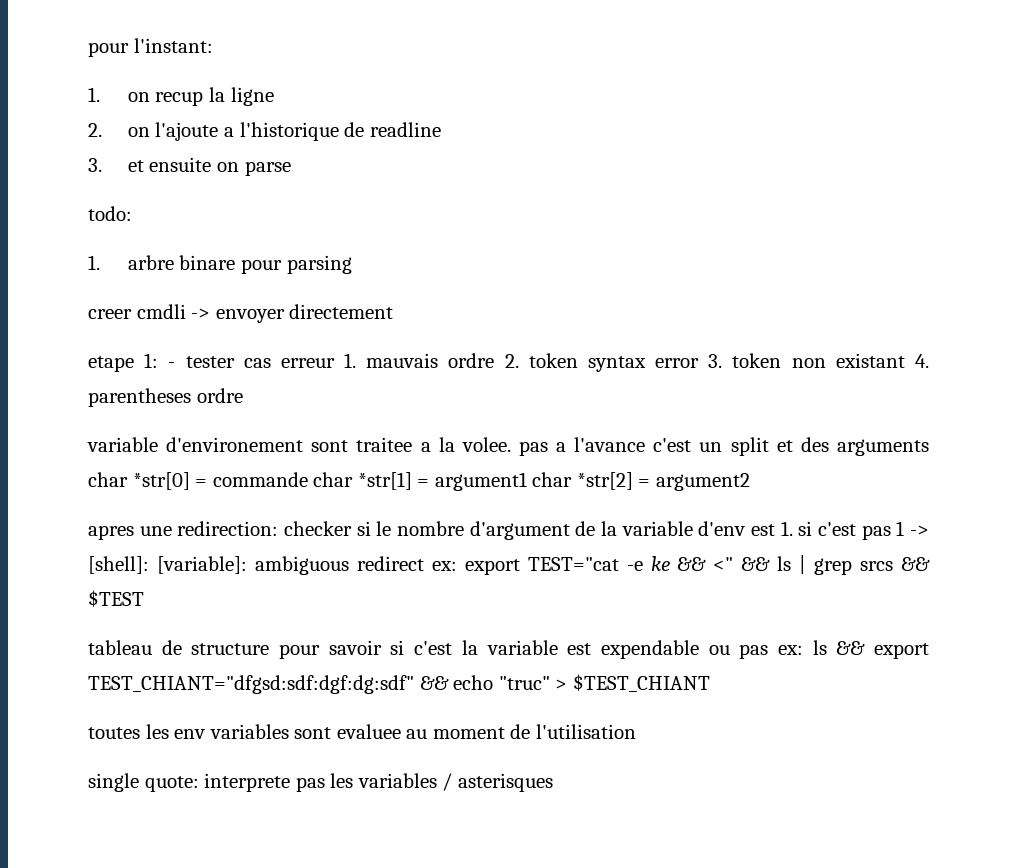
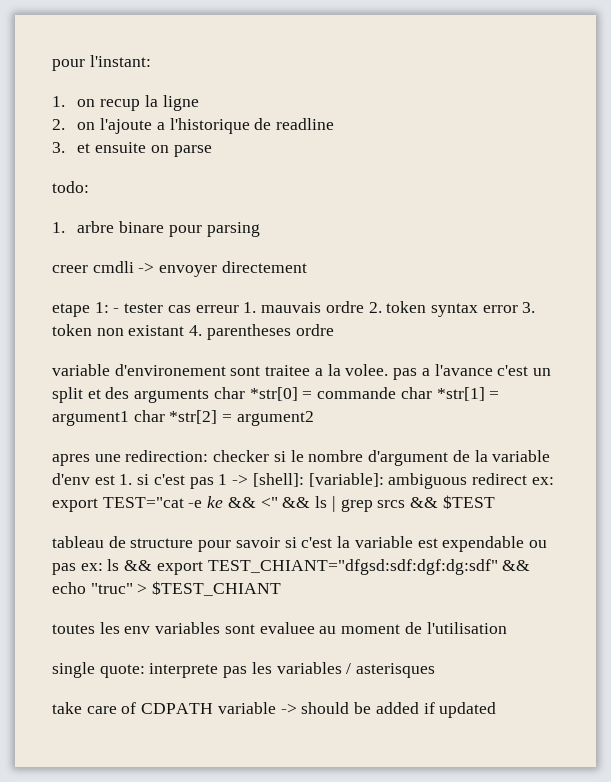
+ take care of CDPATH variable -> should be added if updated

